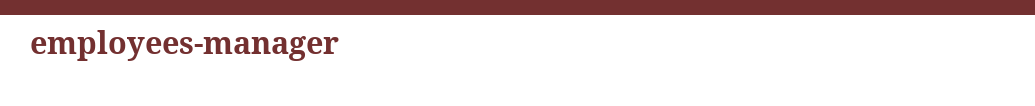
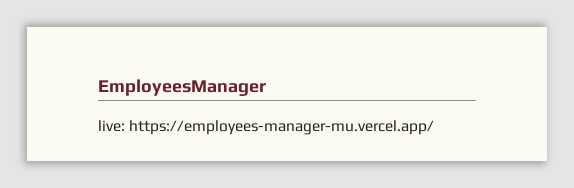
- employees-manager
+ EmployeesManager
+ live: https://employees-manager-mu.vercel.app/

